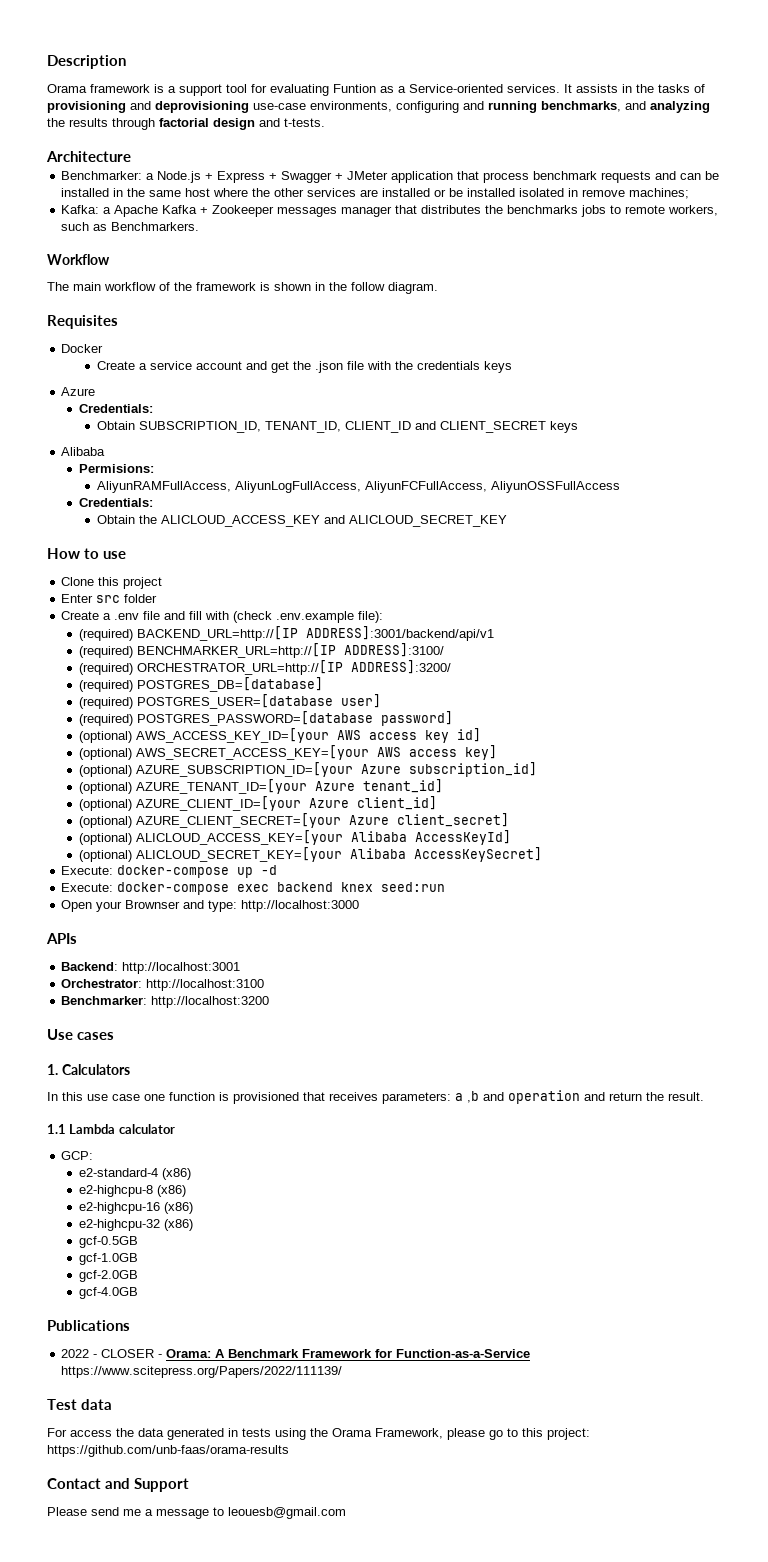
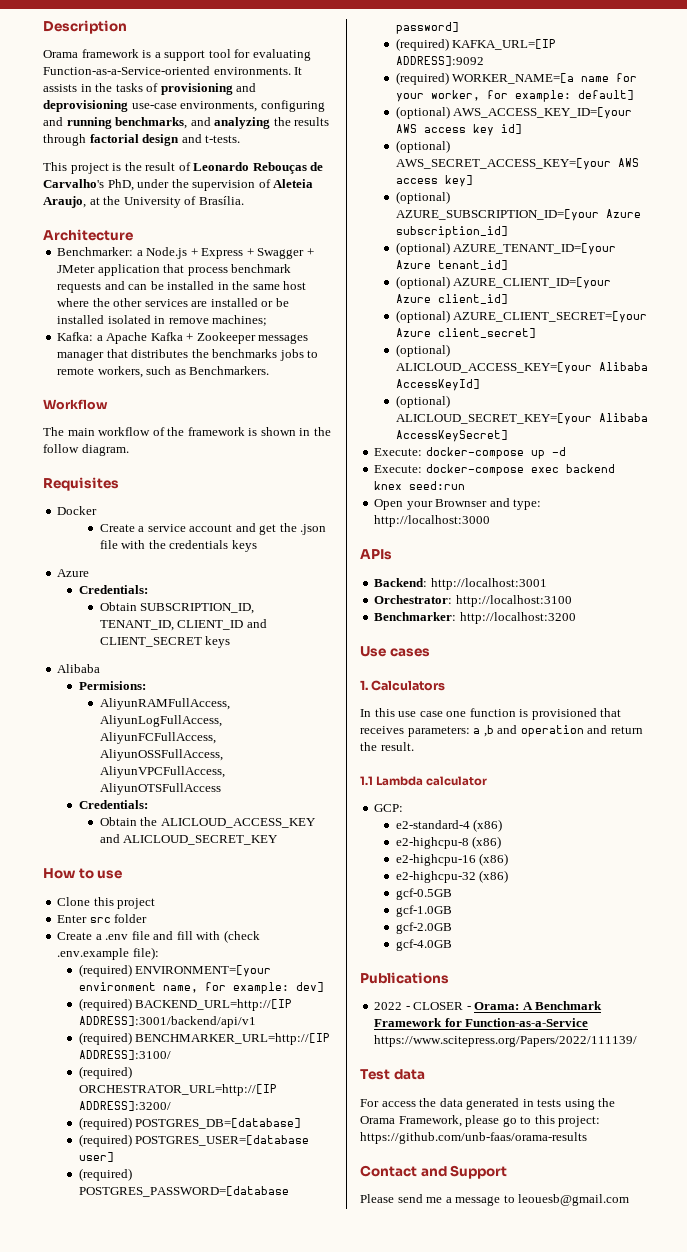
- Orama framework is a support tool for evaluating Funtion as a Service-oriented services.
+ Orama framework is a support tool for evaluating Function-as-a-Service-oriented environments.
+ This project is the result of Leonardo Rebouças de Carvalho's PhD, under the supervision of Aleteia Araujo, at the University of Brasília.
- AliyunRAMFullAccess, AliyunLogFullAccess, AliyunFCFullAccess, AliyunOSSFullAccess
+ AliyunRAMFullAccess, AliyunLogFullAccess, AliyunFCFullAccess, AliyunOSSFullAccess, AliyunVPCFullAccess, AliyunOTSFullAccess
+ (required) ENVIRONMENT=[your environment name, for example: dev]
+ (required) KAFKA_URL=[IP ADDRESS]:9092
+ (required) WORKER_NAME=[a name for your worker, for example: default]

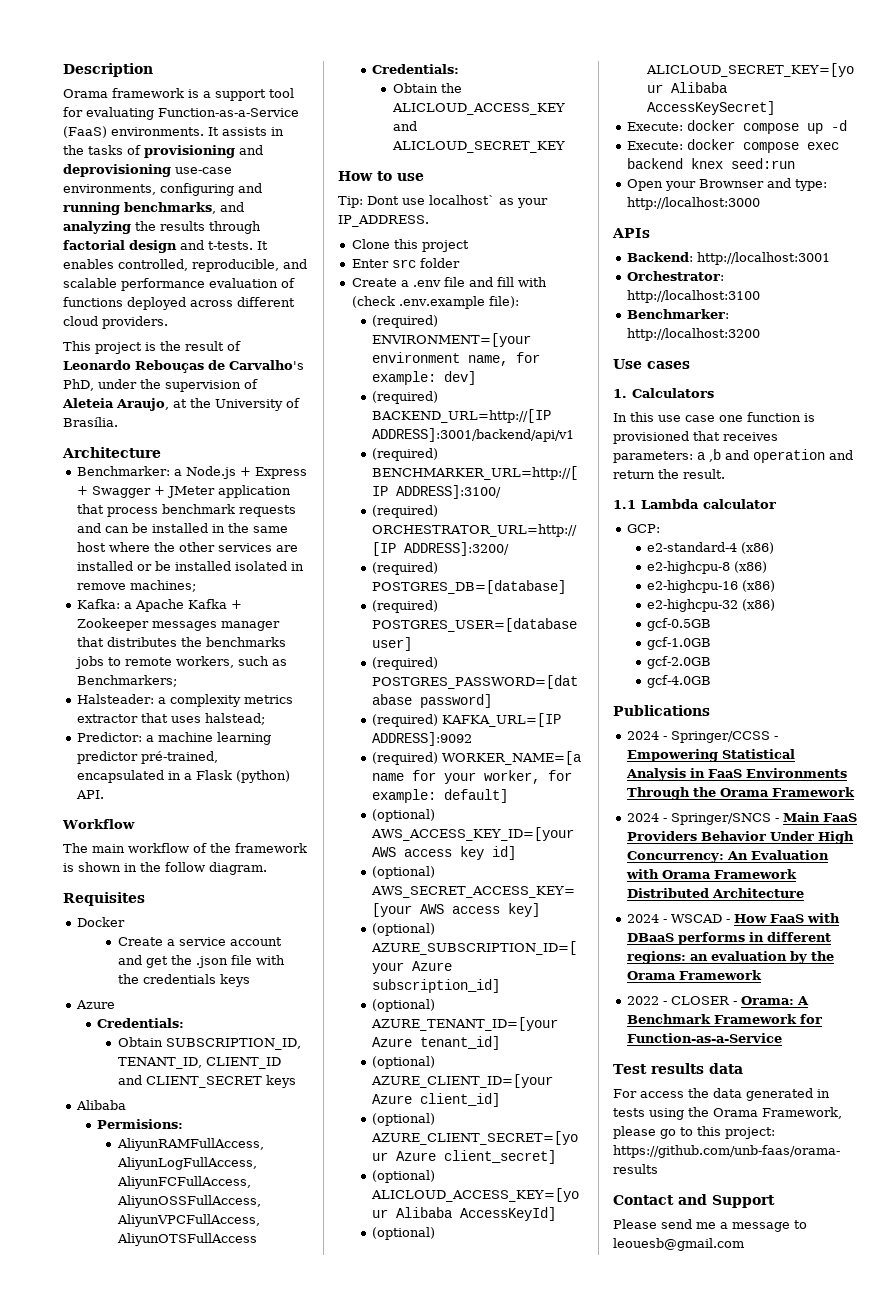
- Orama framework is a support tool for evaluating Function-as-a-Service-oriented environments.
+ Orama framework is a support tool for evaluating Function-as-a-Service (FaaS) environments.
+ It enables controlled, reproducible, and scalable performance evaluation of functions deployed across different cloud providers.
- Kafka: a Apache Kafka + Zookeeper messages manager that distributes the benchmarks jobs to remote workers, such as Benchmarkers.
+ Kafka: a Apache Kafka + Zookeeper messages manager that distributes the benchmarks jobs to remote workers, such as Benchmarkers;
+ Halsteader: a complexity metrics extractor that uses halstead;
+ Predictor: a machine learning predictor pré-trained, encapsulated in a Flask (python) API.
+ Tip: Dont use localhost` as your IP_ADDRESS.
- Execute: docker-compose up -d
+ Execute: docker compose up -d
- Execute: docker-compose exec backend knex seed:run
+ Execute: docker compose exec backend knex seed:run
+ 2024 - Springer/CCSS - Empowering Statistical Analysis in FaaS Environments Through the Orama Framework
+ 2024 - Springer/SNCS - Main FaaS Providers Behavior Under High Concurrency: An Evaluation with Orama Framework Distributed Architecture
+ 2024 - WSCAD - How FaaS with DBaaS performs in different regions: an evaluation by the Orama Framework
- 2022 - CLOSER - Orama: A Benchmark Framework for Function-as-a-Service https://www.scitepress.org/Papers/2022/111139/
+ 2022 - CLOSER - Orama: A Benchmark Framework for Function-as-a-Service
- Test data
+ Test results data

